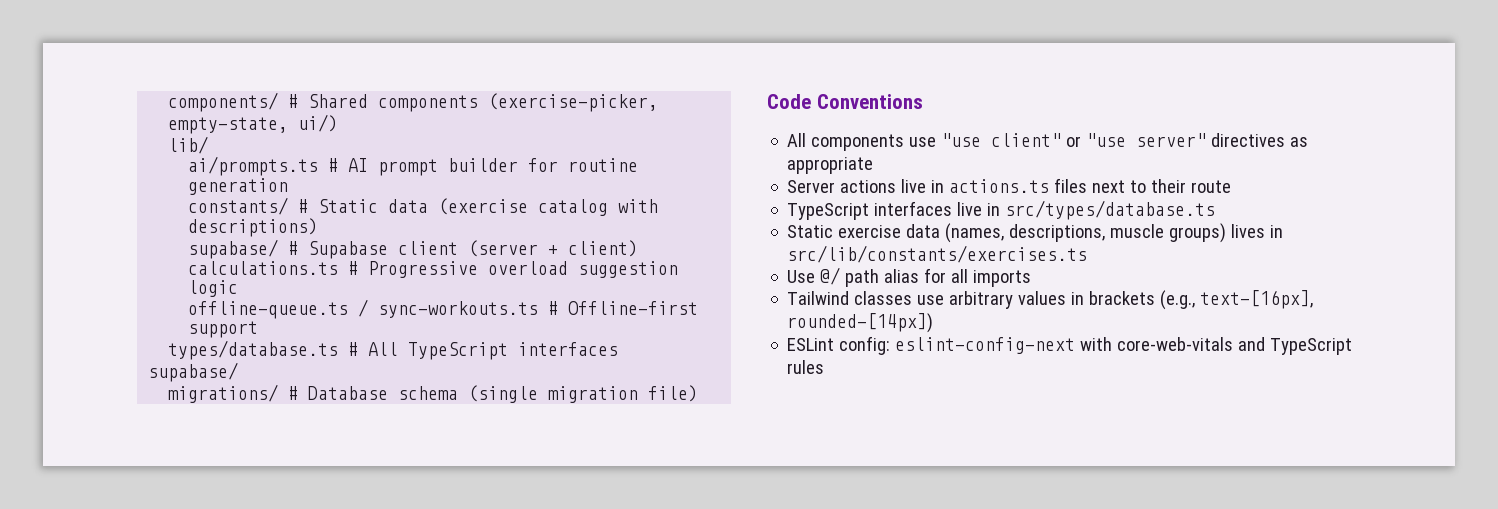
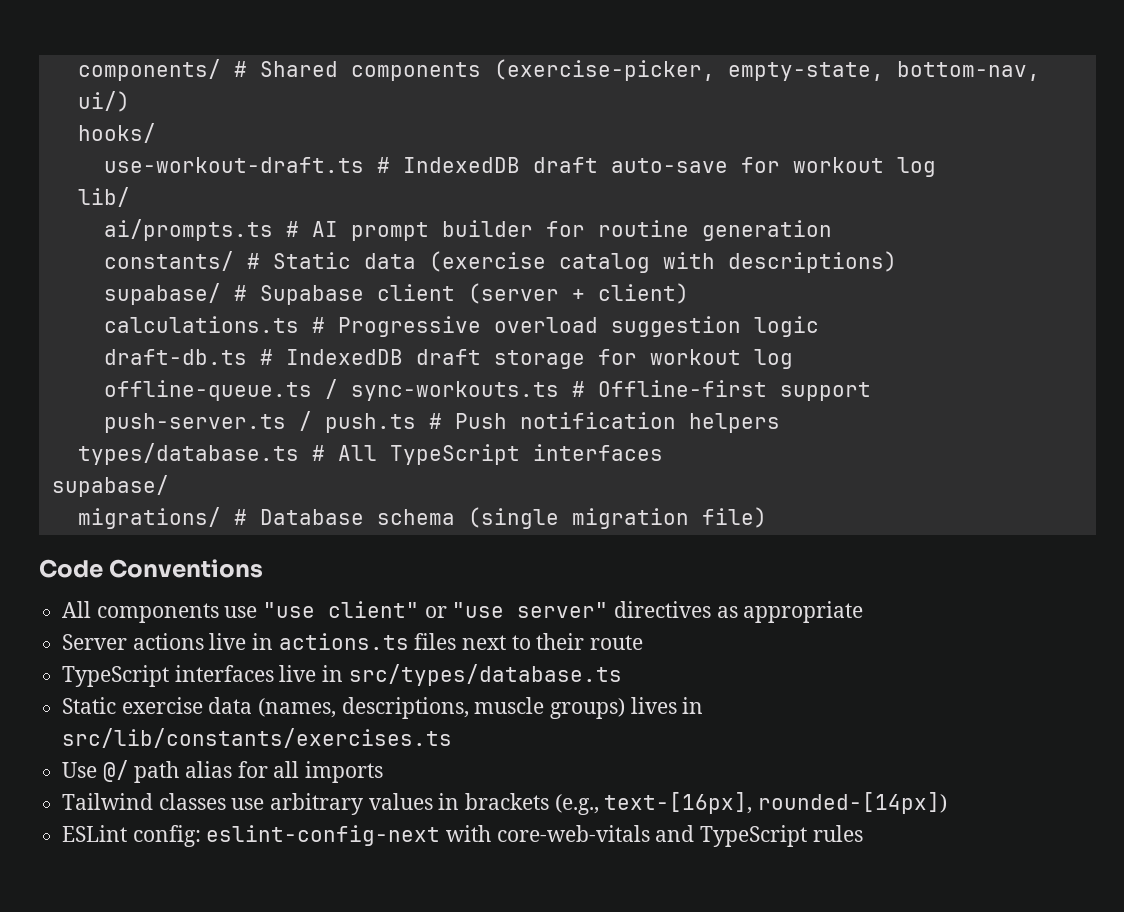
- components/ # Shared components (exercise-picker, empty-state, ui/)
+ components/ # Shared components (exercise-picker, empty-state, bottom-nav, ui/)
+ hooks/
+ use-workout-draft.ts # IndexedDB draft auto-save for workout log
+ draft-db.ts # IndexedDB draft storage for workout log
+ push-server.ts / push.ts # Push notification helpers

